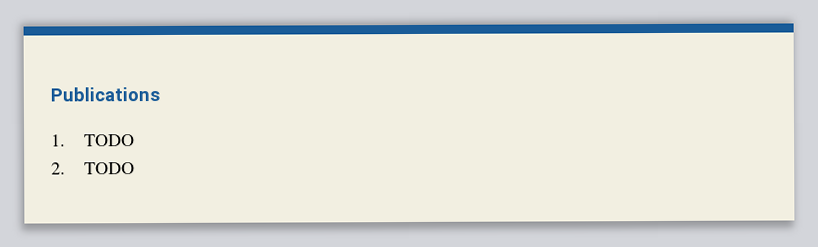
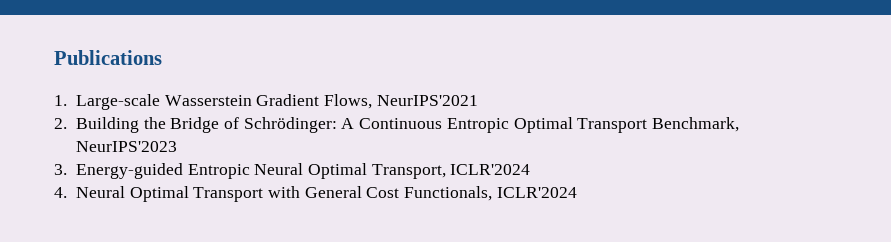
- 1. TODO
- 2. TODO
+ 1. Large-scale Wasserstein Gradient Flows, NeurIPS'2021
+ 2. Building the Bridge of Schrödinger: A Continuous Entropic Optimal Transport Benchmark, NeurIPS'2023
+ 3. Energy-guided Entropic Neural Optimal Transport, ICLR'2024
+ 4. Neural Optimal Transport with General Cost Functionals, ICLR'2024

